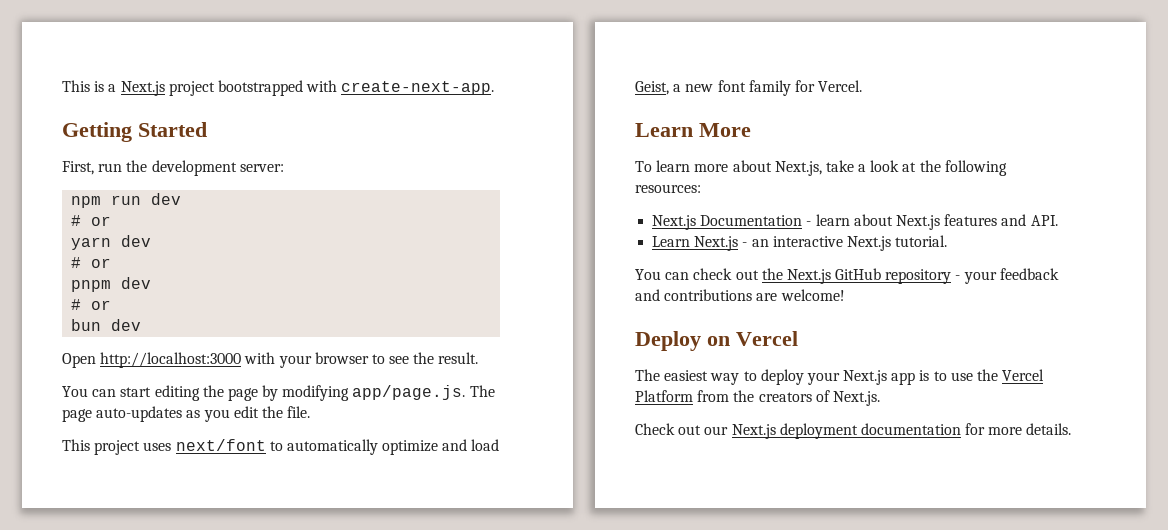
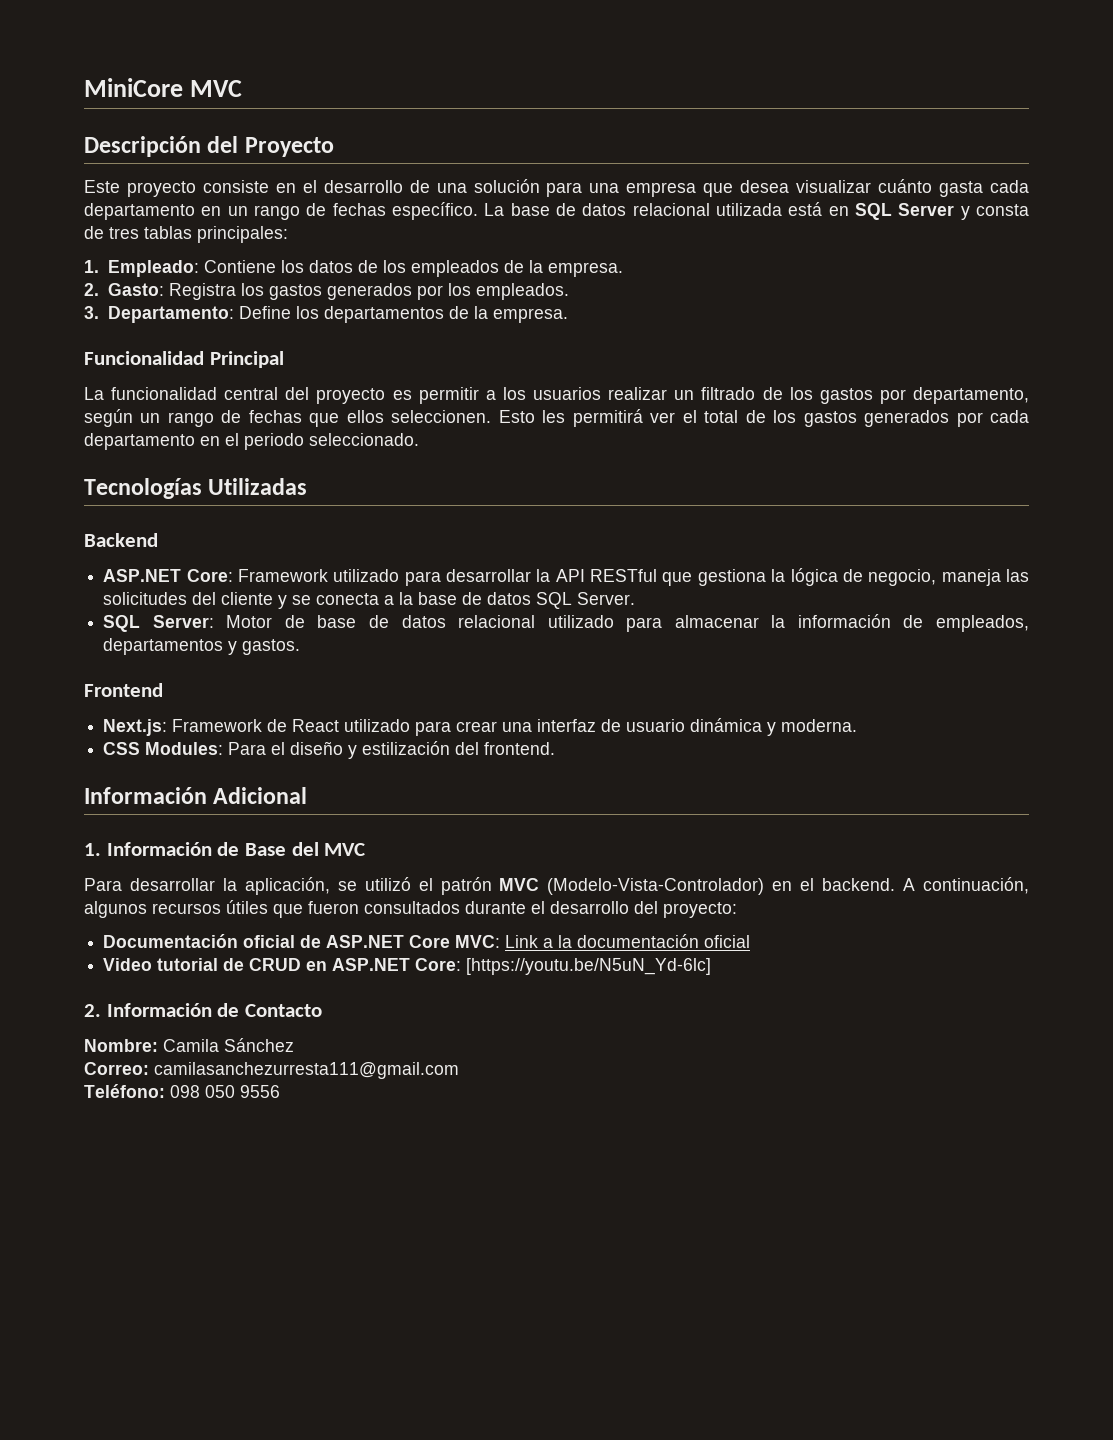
- This is a Next.js project bootstrapped with create-next-app.
- Getting Started
- First, run the development server:
- npm run dev
- # or
- yarn dev
- # or
- pnpm dev
- # or
- bun dev
- Open http://localhost:3000 with your browser to see the result.
- You can start editing the page by modifying app/page.js. The page auto-updates as you edit the file.
- This project uses next/font to automatically optimize and load Geist, a new font family for Vercel.
- Learn More
- To learn more about Next.js, take a look at the following resources:
- Next.js Documentation - learn about Next.js features and API.
- Learn Next.js - an interactive Next.js tutorial.
- You can check out the Next.js GitHub repository - your feedback and contributions are welcome!
- Deploy on Vercel
- The easiest way to deploy your Next.js app is to use the Vercel Platform from the creators of Next.js.
- Check out our Next.js deployment documentation for more details.
+ MiniCore MVC
+ Descripción del Proyecto
+ Este proyecto consiste en el desarrollo de una solución para una empresa que desea visualizar cuánto gasta cada departamento en un rango de fechas específico. La base de datos relacional utilizada está en SQL Server y consta de tres tablas principales:
+ 1. Empleado: Contiene los datos de los empleados de la empresa.
+ 2. Gasto: Registra los gastos generados por los empleados.
+ 3. Departamento: Define los departamentos de la empresa.
+ Funcionalidad Principal
+ La funcionalidad central del proyecto es permitir a los usuarios realizar un filtrado de los gastos por departamento, según un rango de fechas que ellos seleccionen. Esto les permitirá ver el total de los gastos generados por cada departamento en el periodo seleccionado.
+ Tecnologías Utilizadas
+ Backend
+ ASP.NET Core: Framework utilizado para desarrollar la API RESTful que gestiona la lógica de negocio, maneja las solicitudes del cliente y se conecta a la base de datos SQL Server.
+ SQL Server: Motor de base de datos relacional utilizado para almacenar la información de empleados, departamentos y gastos.
+ Frontend
+ Next.js: Framework de React utilizado para crear una interfaz de usuario dinámica y moderna.
+ CSS Modules: Para el diseño y estilización del frontend.
+ Información Adicional
+ 1. Información de Base del MVC
+ Para desarrollar la aplicación, se utilizó el patrón MVC (Modelo-Vista-Controlador) en el backend. A continuación, algunos recursos útiles que fueron consultados durante el desarrollo del proyecto:
+ Documentación oficial de ASP.NET Core MVC: Link a la documentación oficial
+ Video tutorial de CRUD en ASP.NET Core: [https://youtu.be/N5uN_Yd-6lc]
+ 2. Información de Contacto
+ Nombre: Camila Sánchez
+ Correo: camilasanchezurresta111@gmail.com
+ Teléfono: 098 050 9556

